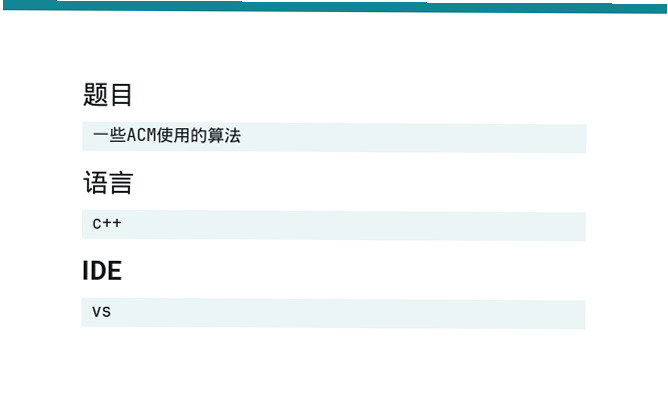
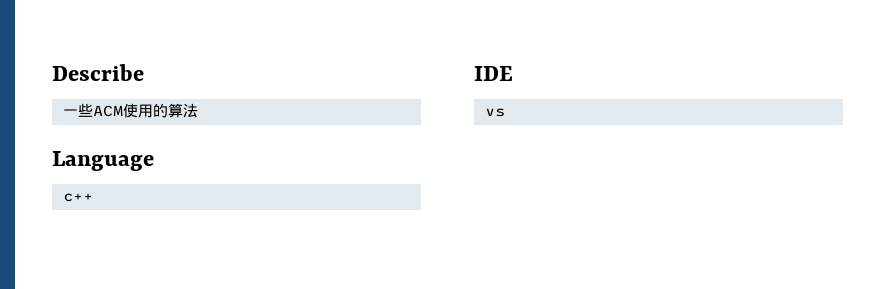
- 题目
+ Describe
- 语言
+ Language

